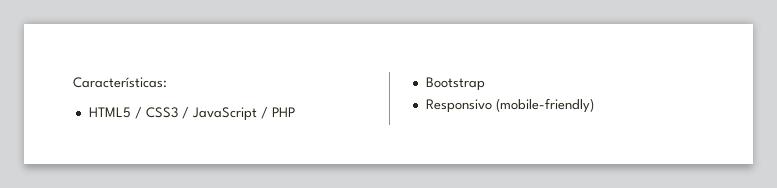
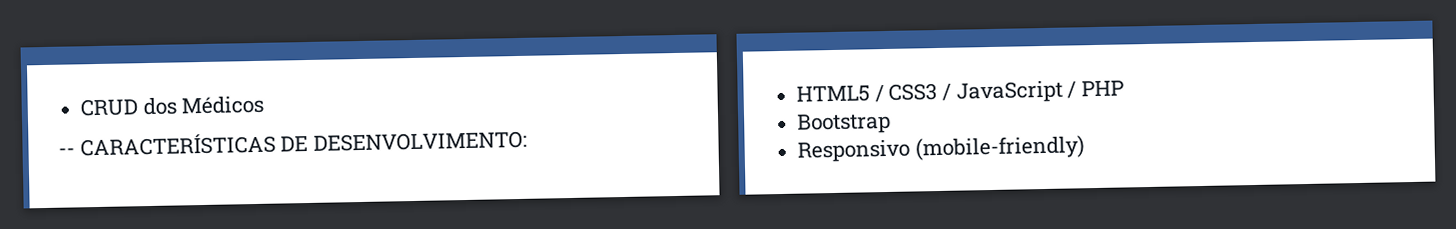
- Características:
+ CRUD dos Médicos
+ -- CARACTERÍSTICAS DE DESENVOLVIMENTO:

